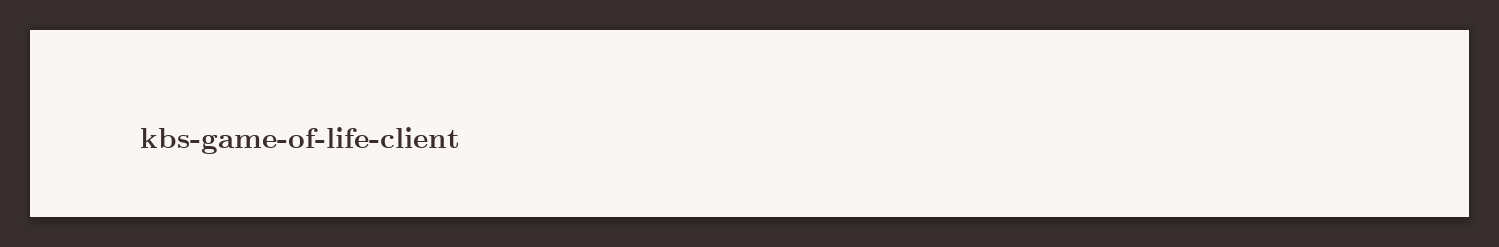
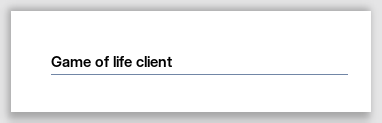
- kbs-game-of-life-client
+ Game of life client

